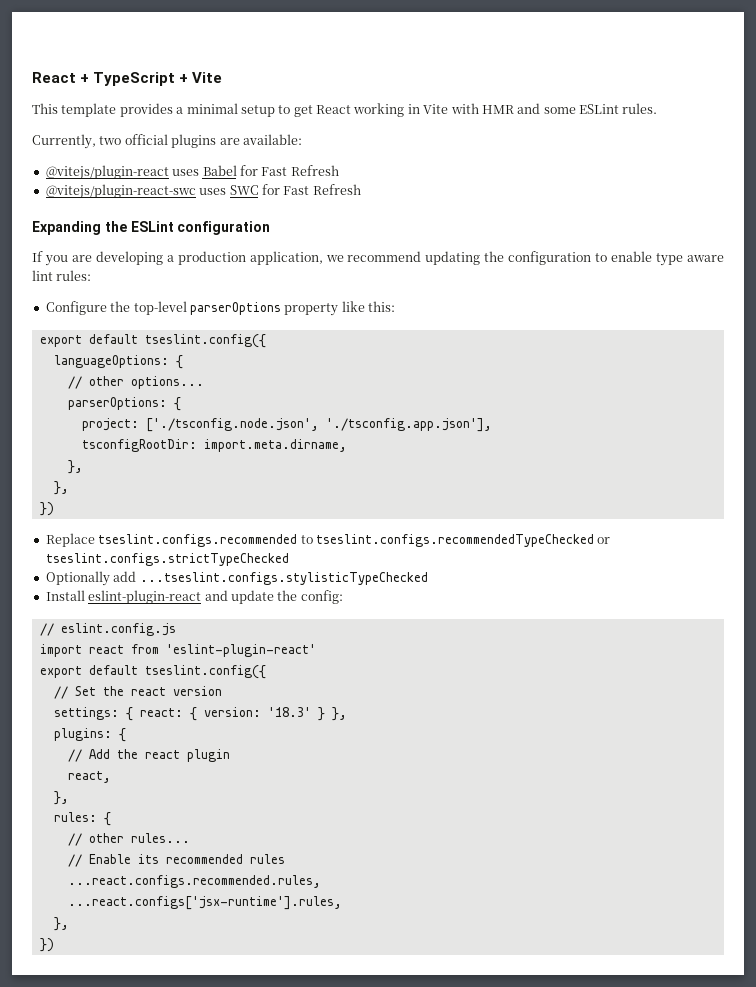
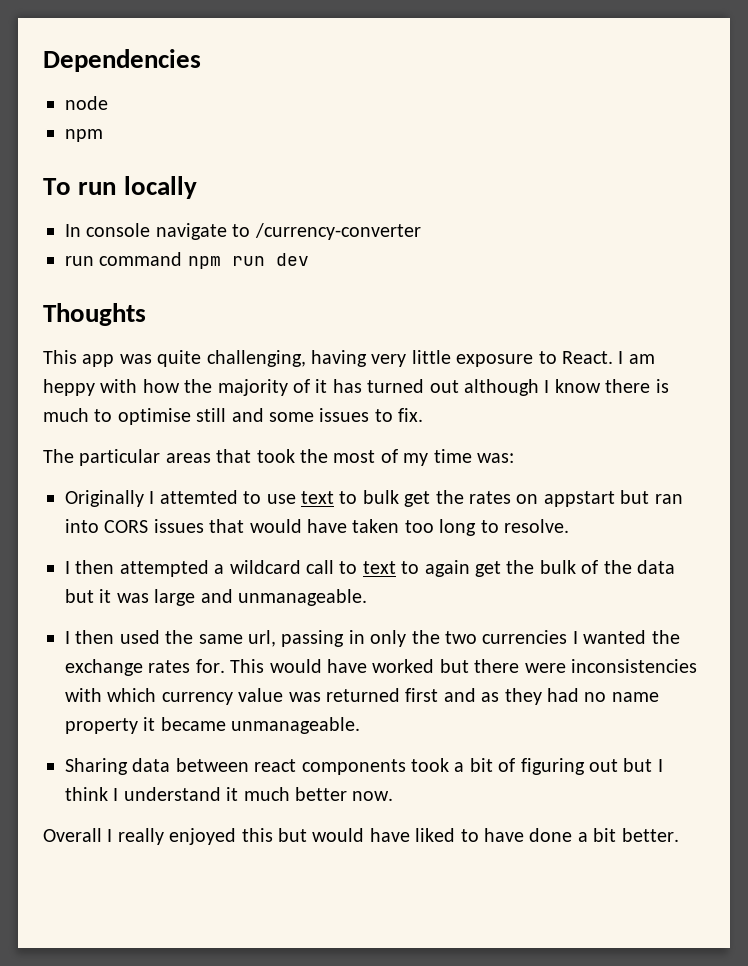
- React + TypeScript + Vite
- This template provides a minimal setup to get React working in Vite with HMR and some ESLint rules.
- Currently, two official plugins are available:
- @vitejs/plugin-react uses Babel for Fast Refresh
- @vitejs/plugin-react-swc uses SWC for Fast Refresh
- Expanding the ESLint configuration
- If you are developing a production application, we recommend updating the configuration to enable type aware lint rules:
- Configure the top-level parserOptions property like this:
- export default tseslint.config({
- languageOptions: {
- // other options...
- parserOptions: {
- project: ['./tsconfig.node.json', './tsconfig.app.json'],
- tsconfigRootDir: import.meta.dirname,
- },
- },
- })
- Replace tseslint.configs.recommended to tseslint.configs.recommendedTypeChecked or tseslint.configs.strictTypeChecked
- Optionally add ...tseslint.configs.stylisticTypeChecked
- Install eslint-plugin-react and update the config:
- // eslint.config.js
- import react from 'eslint-plugin-react'
- export default tseslint.config({
- // Set the react version
- settings: { react: { version: '18.3' } },
- plugins: {
- // Add the react plugin
- react,
- },
- rules: {
- // other rules...
- // Enable its recommended rules
- ...react.configs.recommended.rules,
- ...react.configs['jsx-runtime'].rules,
- },
- })
+ Dependencies
+ node
+ npm
+ To run locally
+ In console navigate to /currency-converter
+ run command npm run dev
+ Thoughts
+ This app was quite challenging, having very little exposure to React. I am heppy with how the majority of it has turned out although I know there is much to optimise still and some issues to fix.
+ The particular areas that took the most of my time was:
+ Originally I attemted to use text to bulk get the rates on appstart but ran into CORS issues that would have taken too long to resolve.
+ I then attempted a wildcard call to text to again get the bulk of the data but it was large and unmanageable.
+ I then used the same url, passing in only the two currencies I wanted the exchange rates for. This would have worked but there were inconsistencies with which currency value was returned first and as they had no name property it became unmanageable.
+ Sharing data between react components took a bit of figuring out but I think I understand it much better now.
+ Overall I really enjoyed this but would have liked to have done a bit better.

